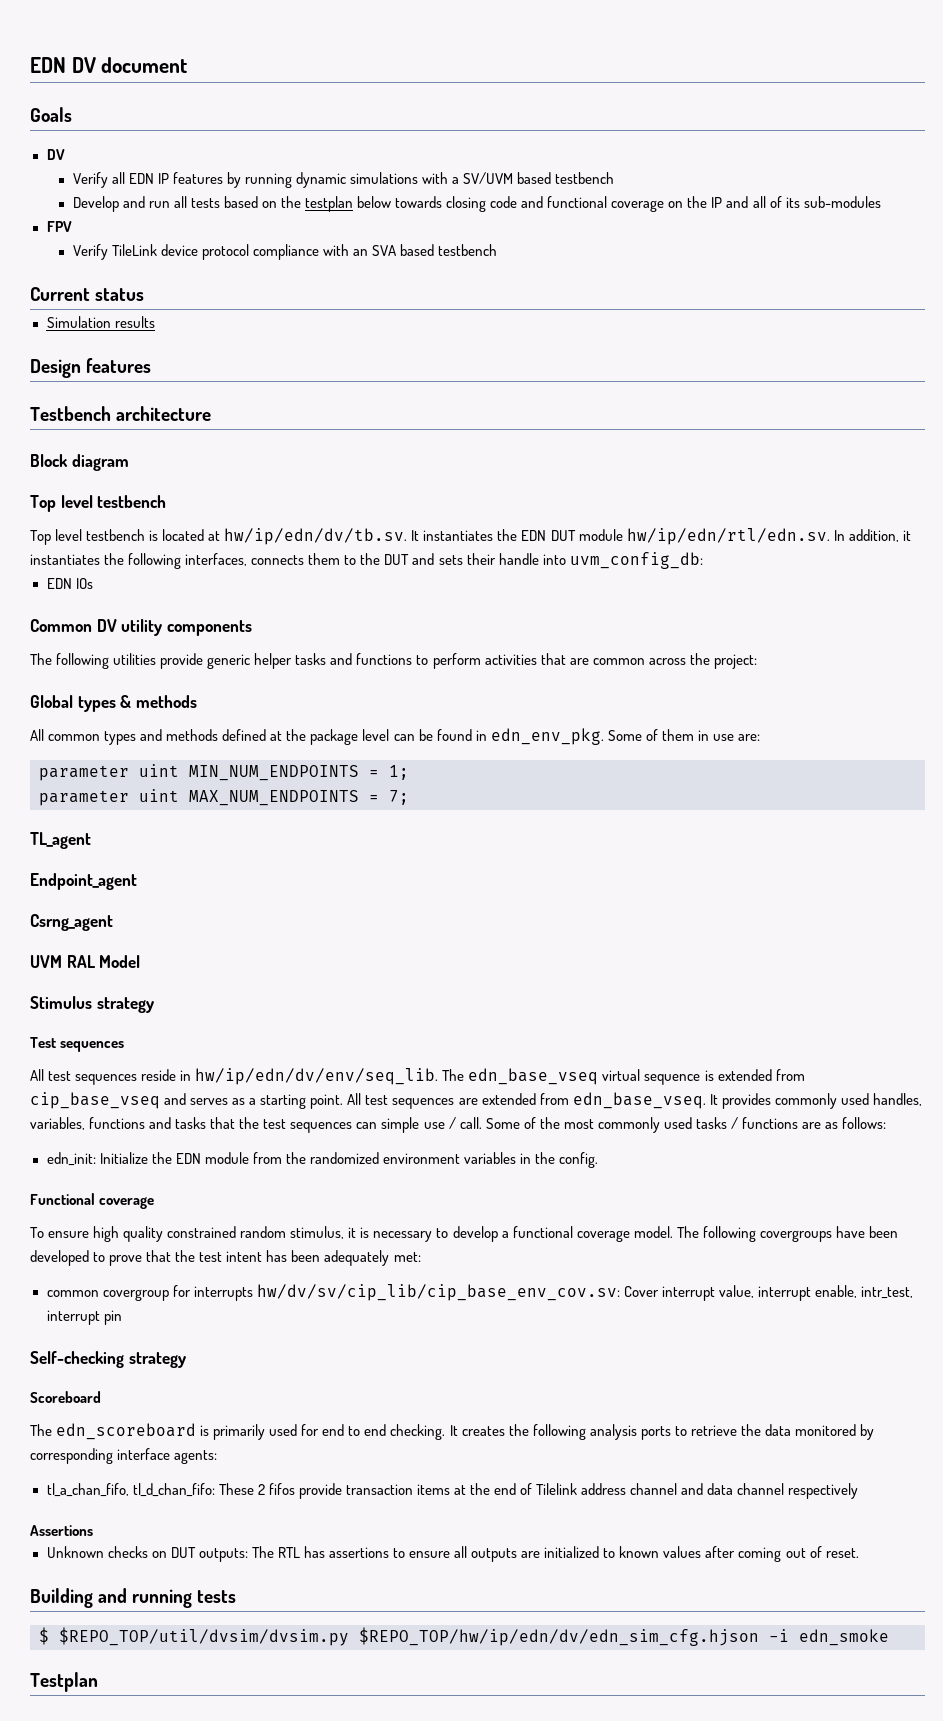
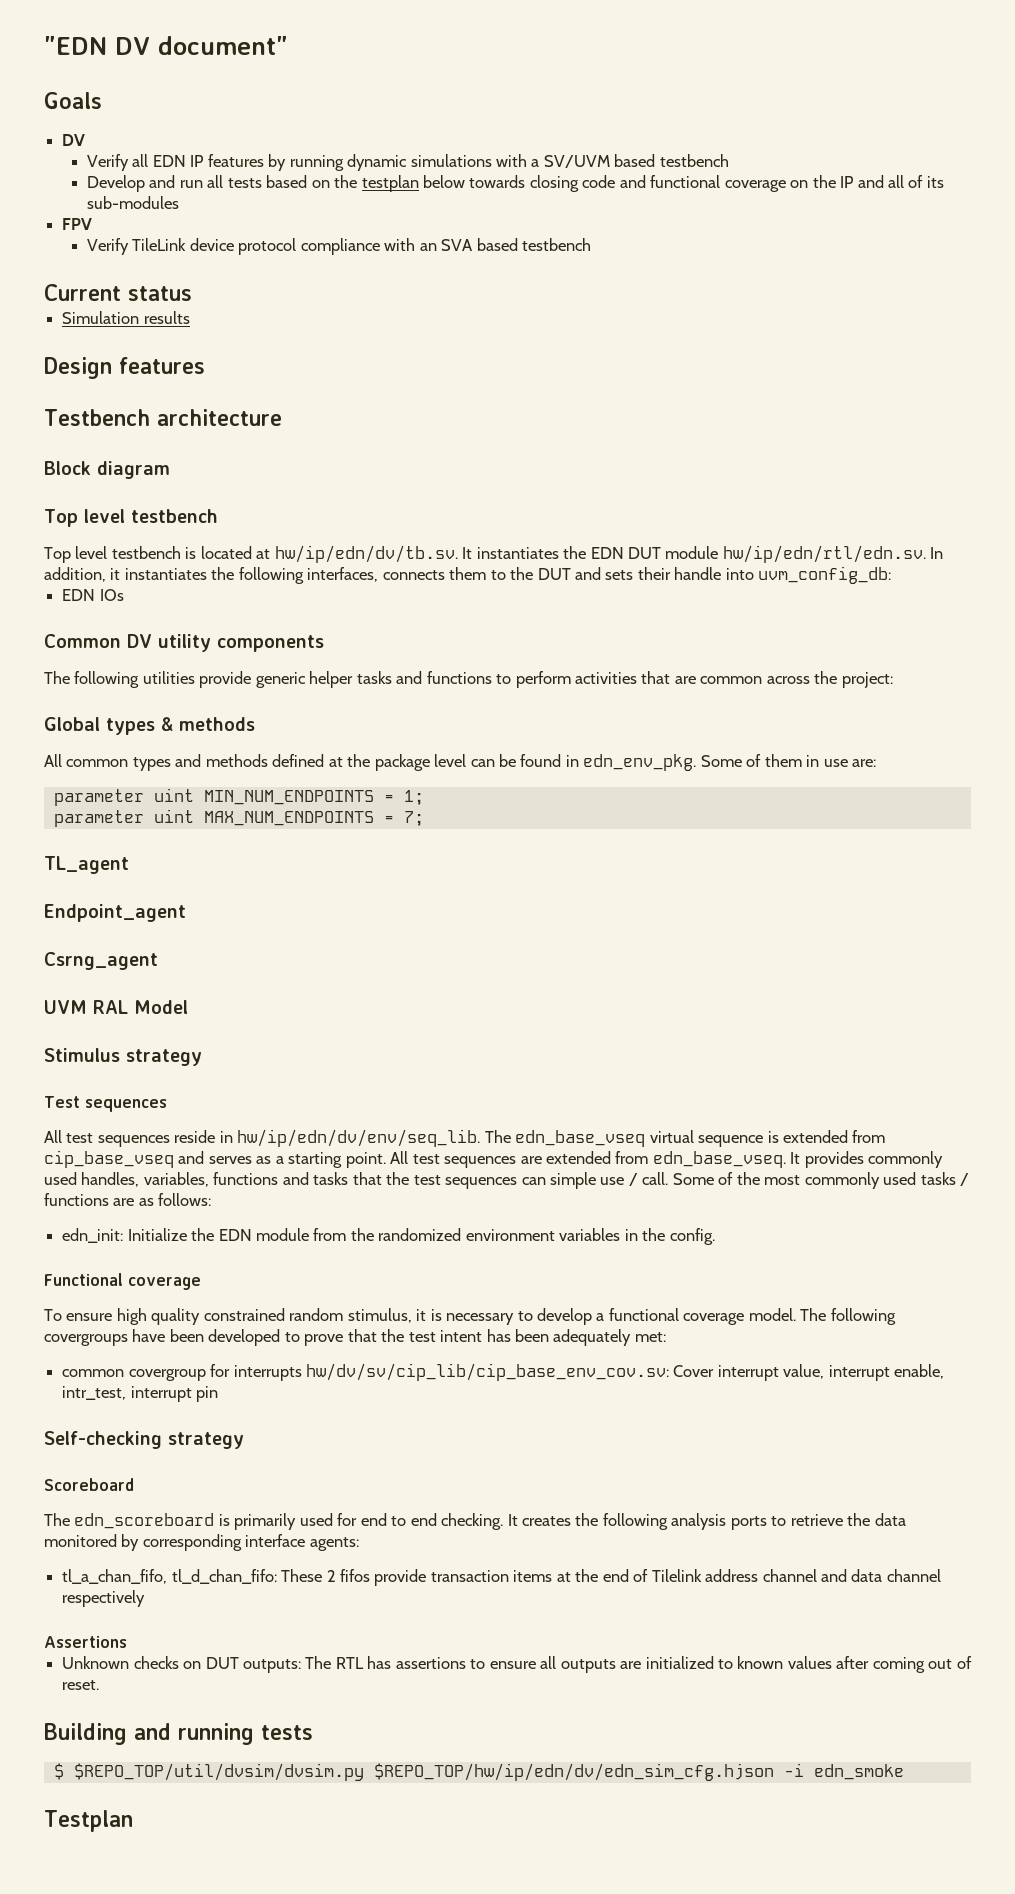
- EDN DV document
+ "EDN DV document"

